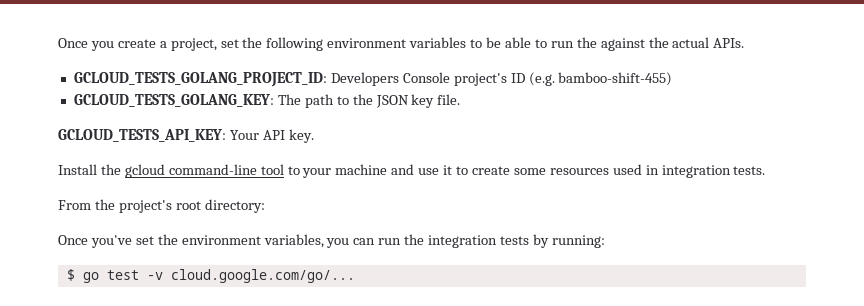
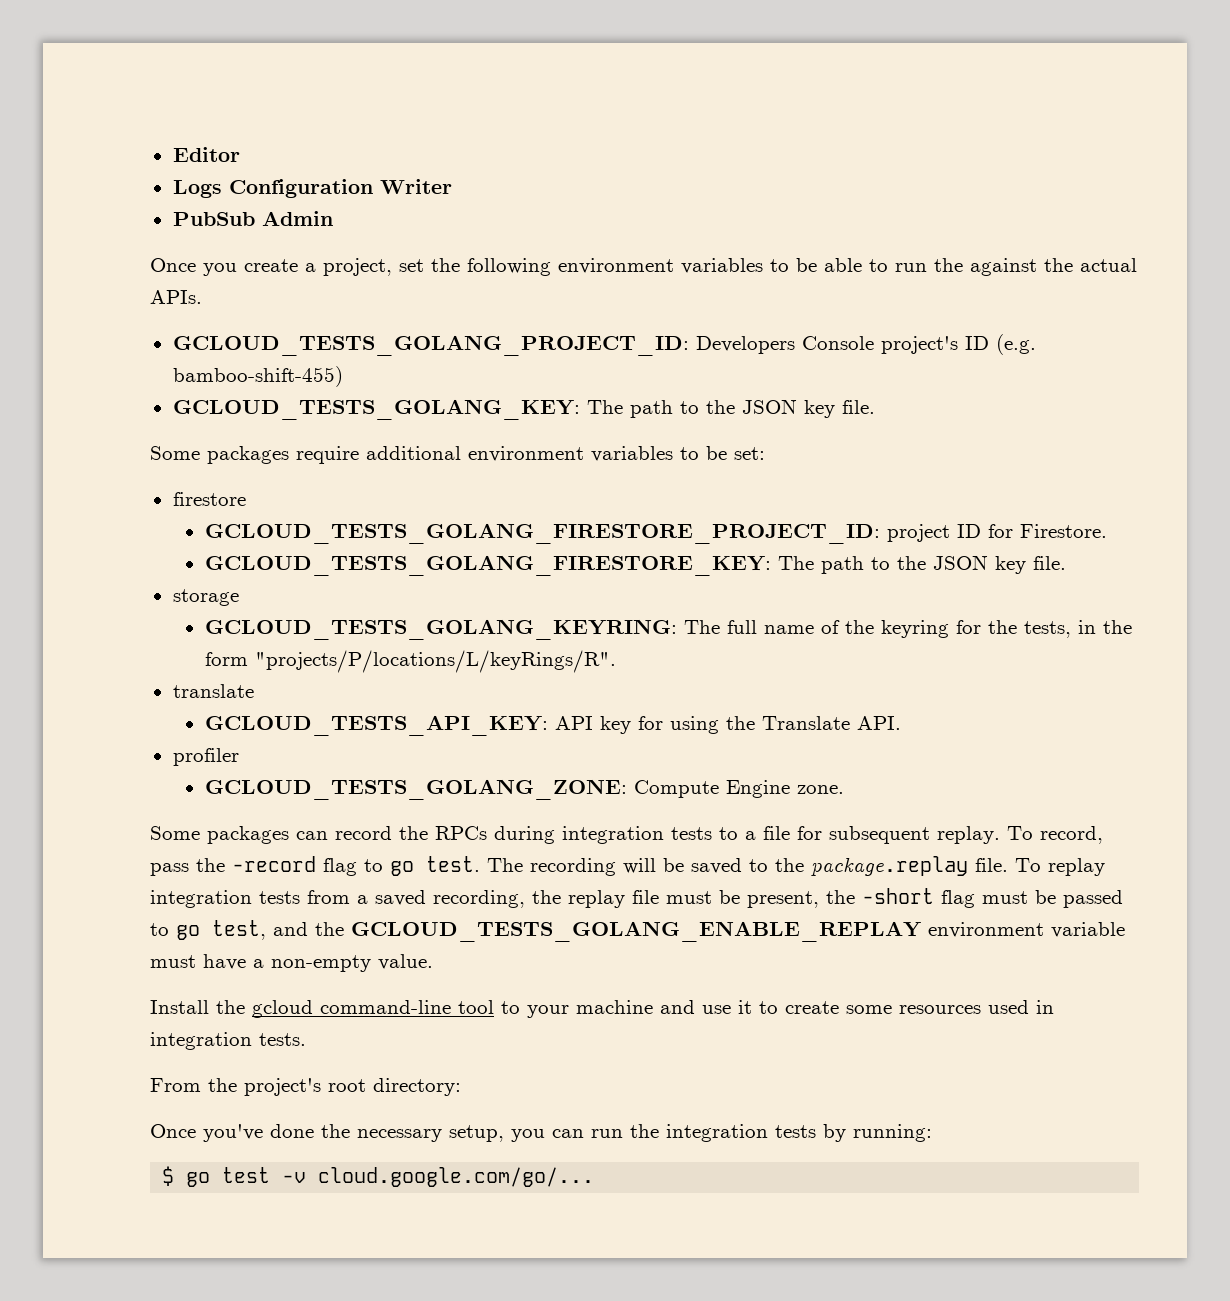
+ Editor
+ Logs Configuration Writer
+ PubSub Admin
- GCLOUD_TESTS_API_KEY: Your API key.
+ Some packages require additional environment variables to be set:
+ firestore
+ GCLOUD_TESTS_GOLANG_FIRESTORE_PROJECT_ID: project ID for Firestore.
+ GCLOUD_TESTS_GOLANG_FIRESTORE_KEY: The path to the JSON key file.
+ storage
+ GCLOUD_TESTS_GOLANG_KEYRING: The full name of the keyring for the tests, in the form "projects/P/locations/L/keyRings/R".
+ translate
+ GCLOUD_TESTS_API_KEY: API key for using the Translate API.
+ profiler
+ GCLOUD_TESTS_GOLANG_ZONE: Compute Engine zone.
+ Some packages can record the RPCs during integration tests to a file for subsequent replay. To record, pass the -record flag to go test. The recording will be saved to the package.replay file. To replay integration tests from a saved recording, the replay file must be present, the -short flag must be passed to go test, and the GCLOUD_TESTS_GOLANG_ENABLE_REPLAY environment variable must have a non-empty value.
- Once you've set the environment variables, you can run the integration tests by running:
+ Once you've done the necessary setup, you can run the integration tests by running:

